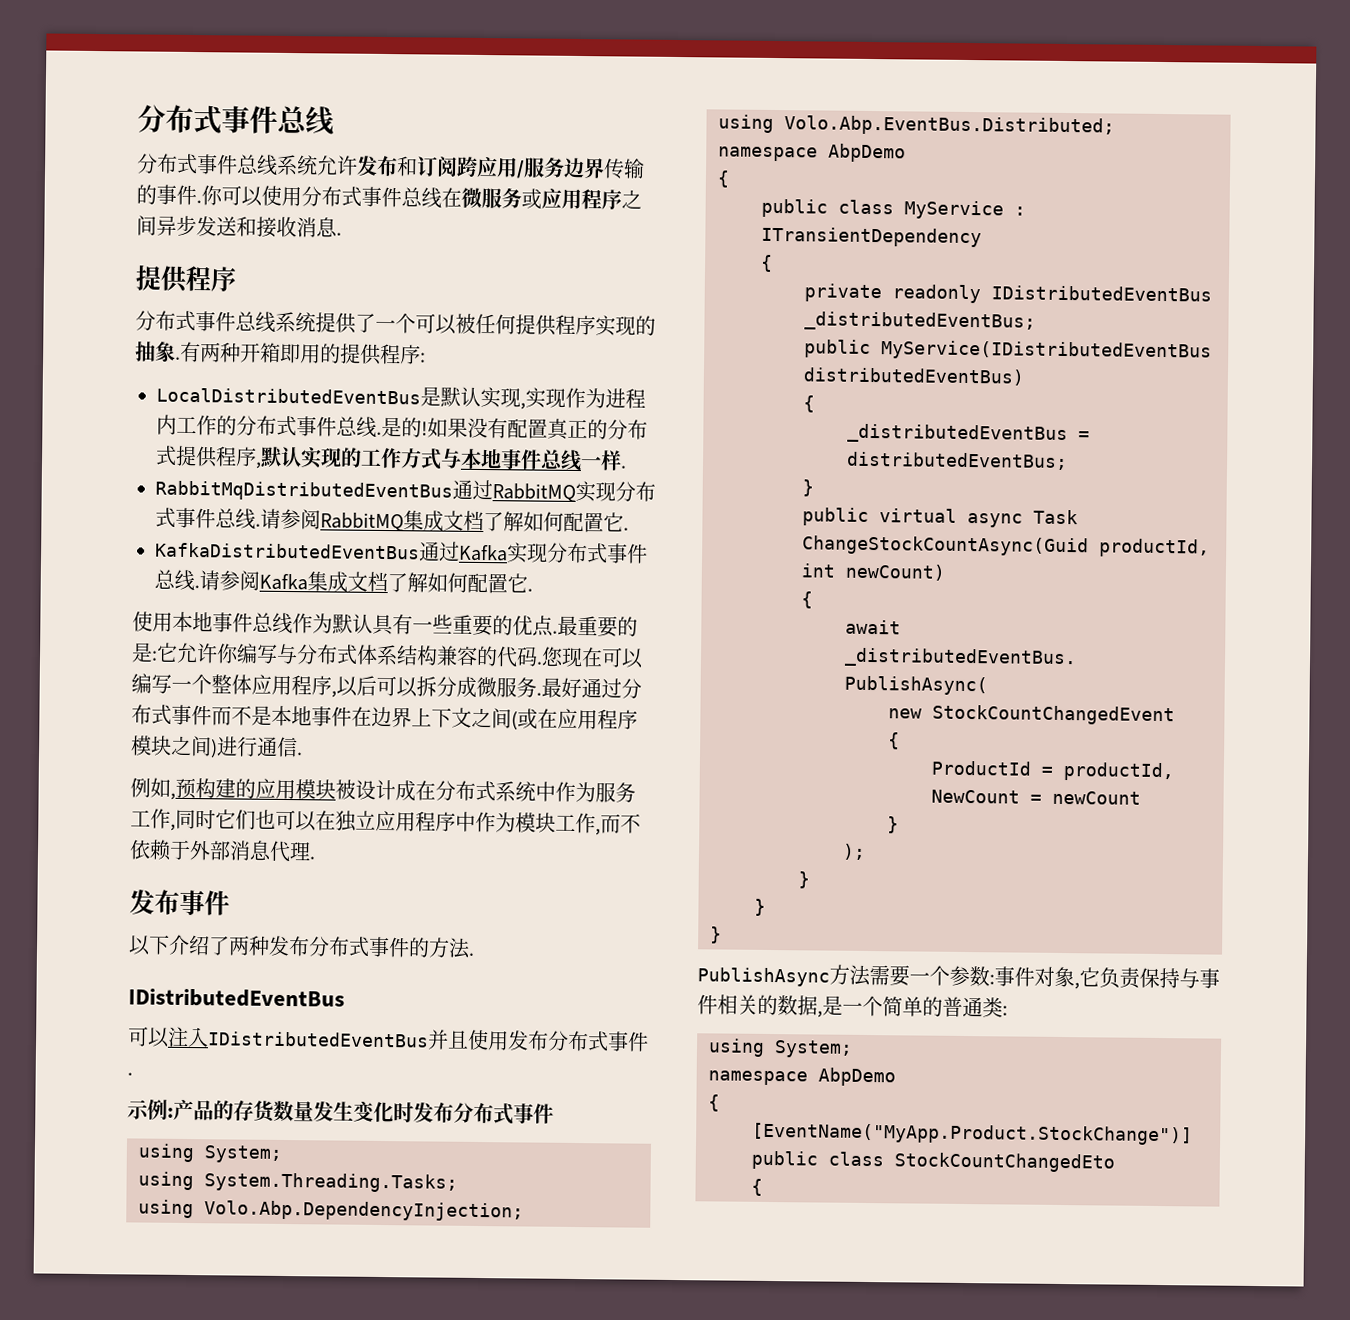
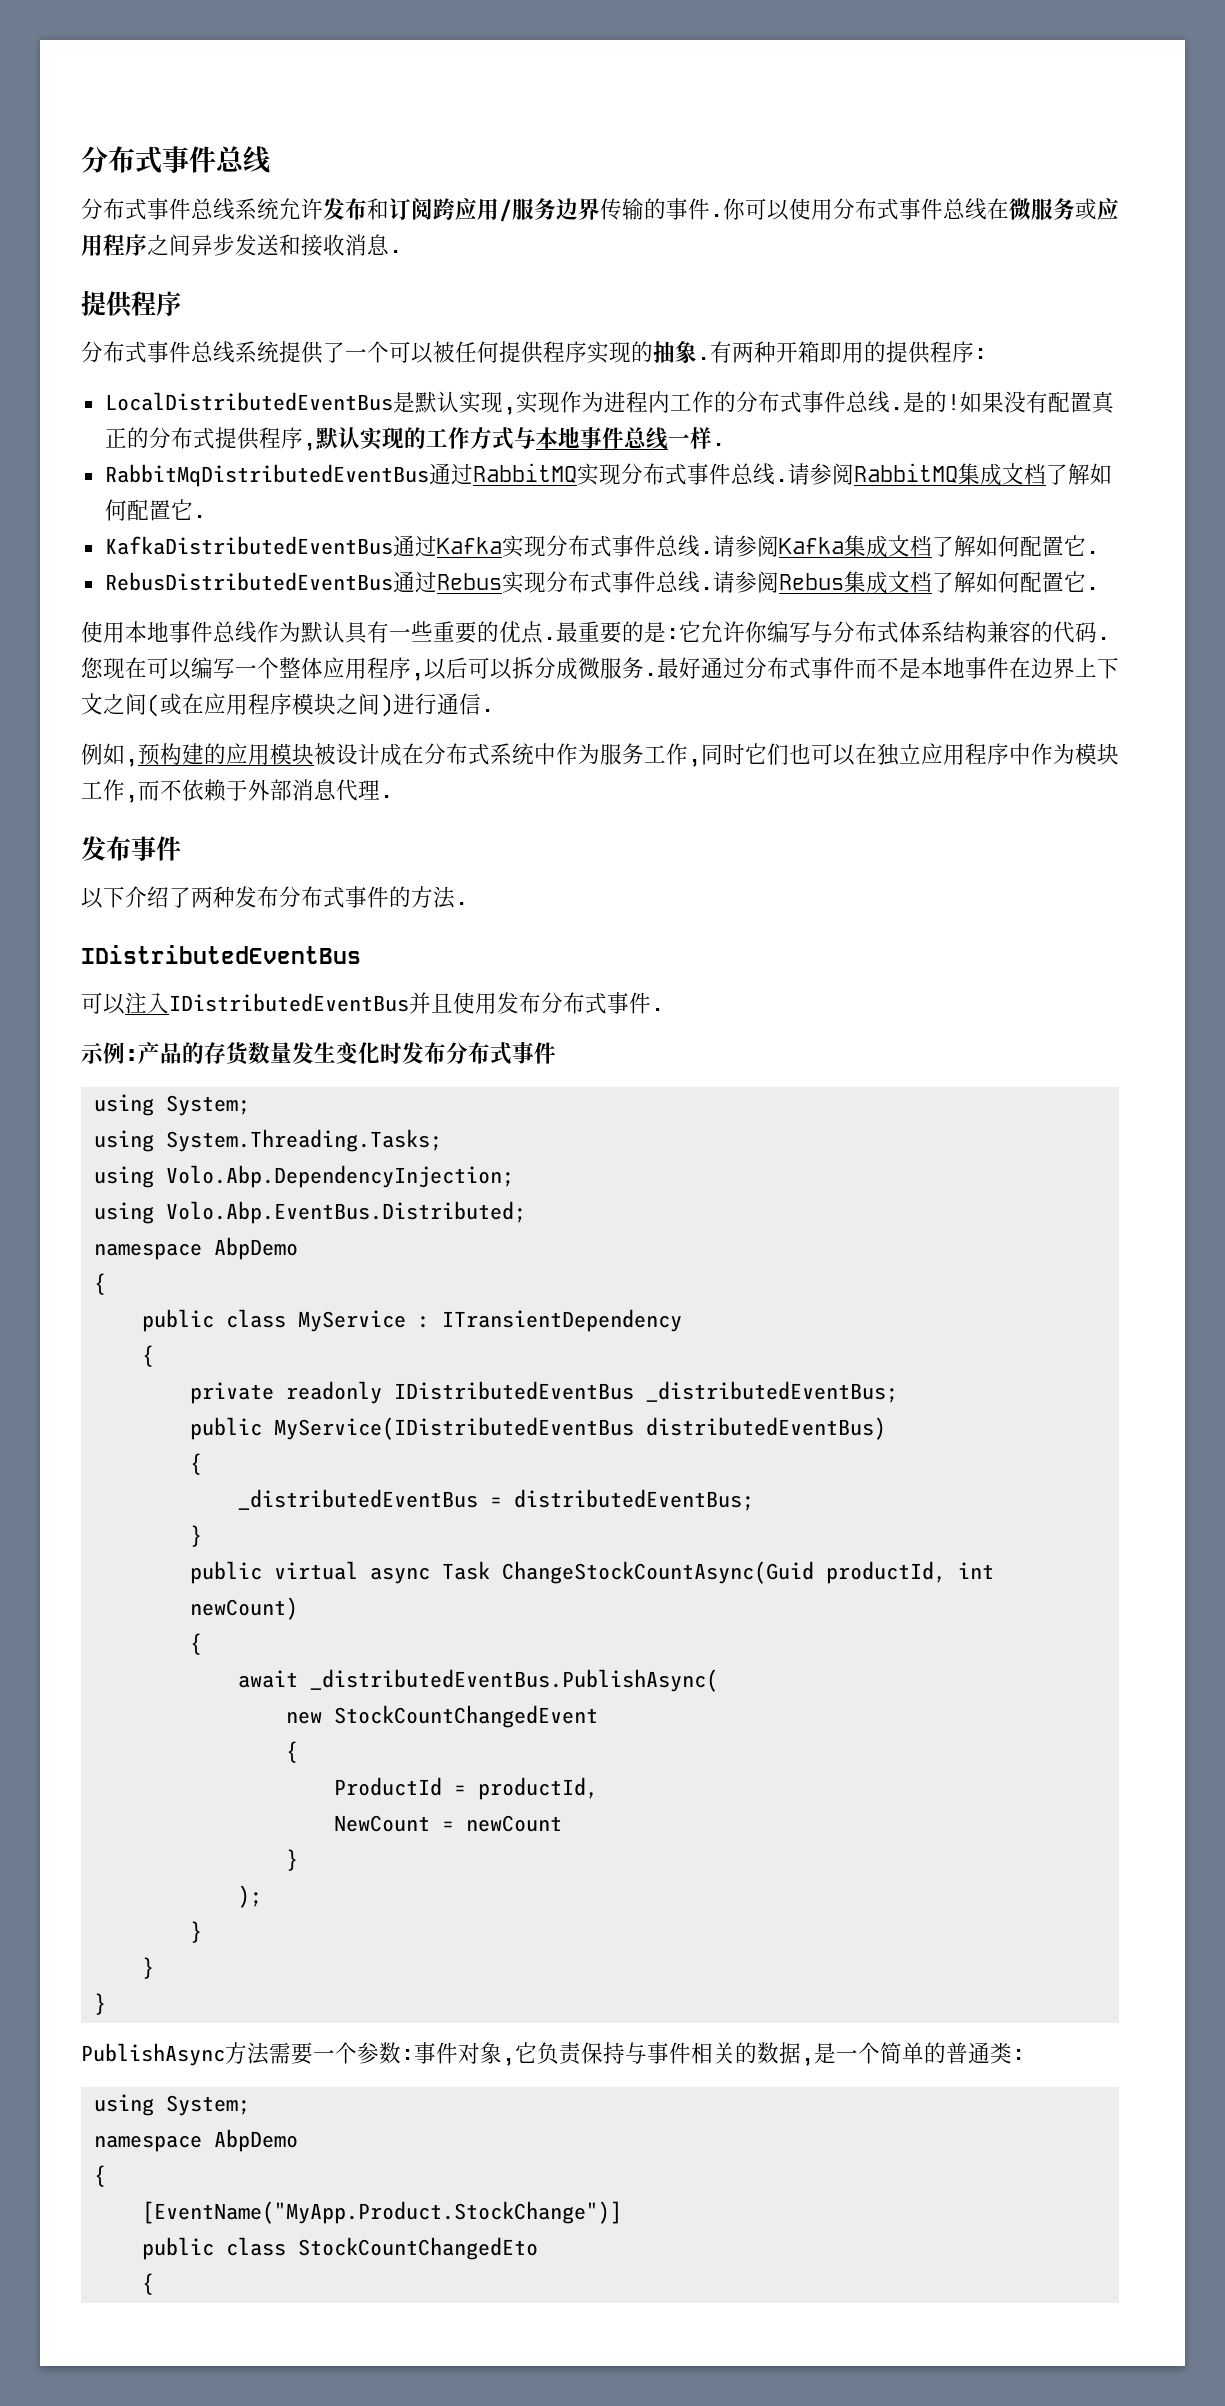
+ RebusDistributedEventBus通过Rebus实现分布式事件总线.请参阅Rebus集成文档了解如何配置它.

